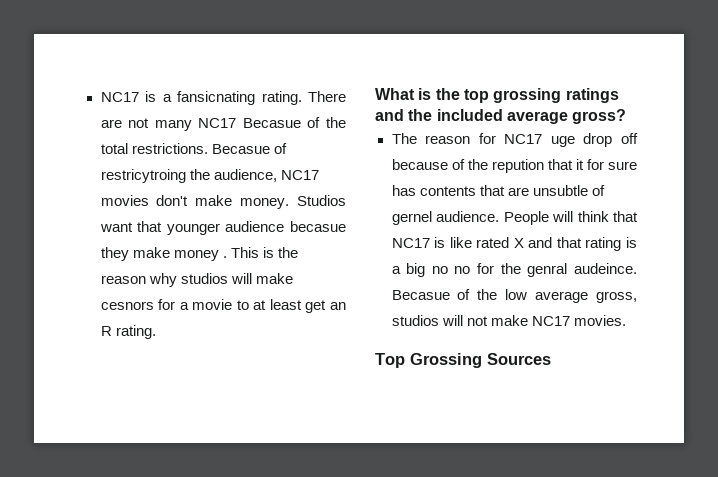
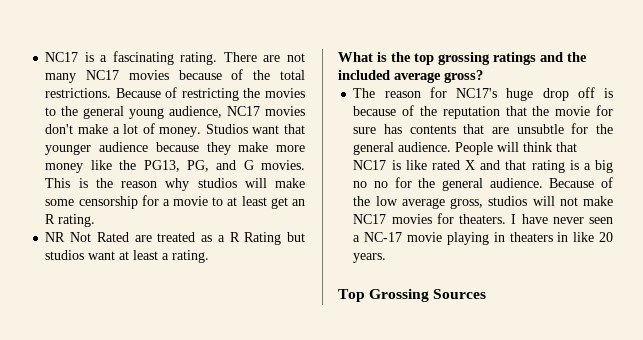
- NC17 is a fansicnating rating.
+ NC17 is a fascinating rating.
- There are not many NC17 Becasue of the total restrictions.
+ There are not many NC17 movies because of the total restrictions.
- Becasue of restricytroing the audience, NC17 movies don't make money.
+ Because of restricting the movies to the general young audience, NC17 movies don't make a lot of money.
- Studios want that younger audience becasue they make money .
+ Studios want that younger audience because they make more money like the PG13, PG, and G movies.
- This is the reason why studios will make cesnors for a movie to at least get an R rating.
+ This is the reason why studios will make some censorship for a movie to at least get an R rating.
+ NR Not Rated are treated as a R Rating but studios want at least a rating.
- The reason for NC17 uge drop off because of the repution that it for sure has contents that are unsubtle of gernel audience.
+ The reason for NC17's huge drop off is because of the reputation that the movie for sure has contents that are unsubtle for the general audience.
- People will think that NC17 is like rated X and that rating is a big no no for the genral audeince. Becasue of the low average gross, studios will not make NC17 movies.
+ People will think that NC17 is like rated X and that rating is a big no no for the general audience. Because of the low average gross, studios will not make NC17 movies for theaters. I have never seen a NC-17 movie playing in theaters in like 20 years.

